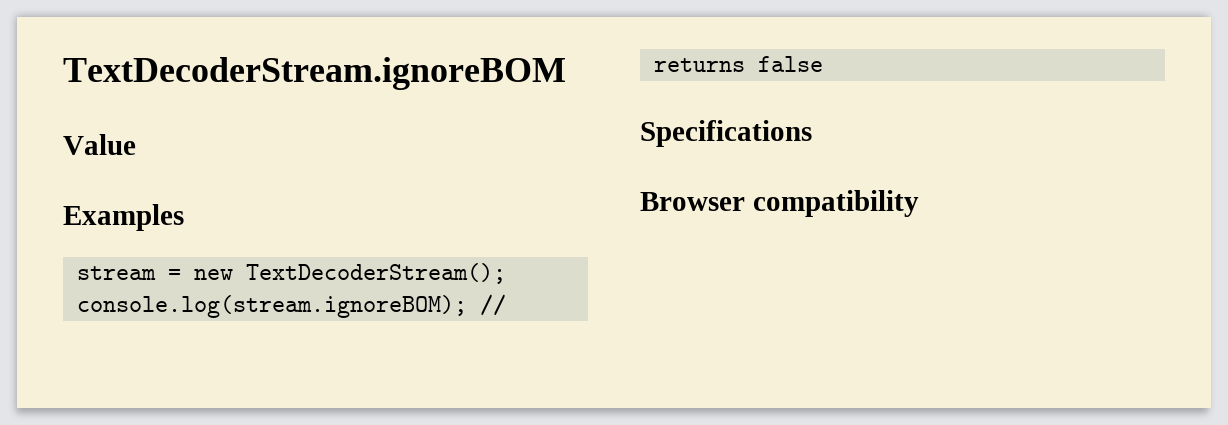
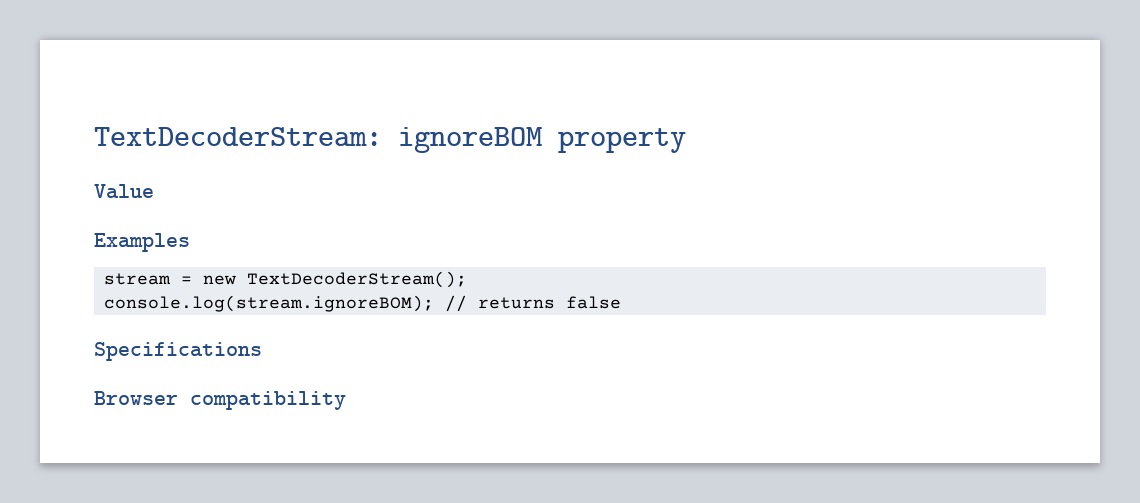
- TextDecoderStream.ignoreBOM
+ TextDecoderStream: ignoreBOM property

